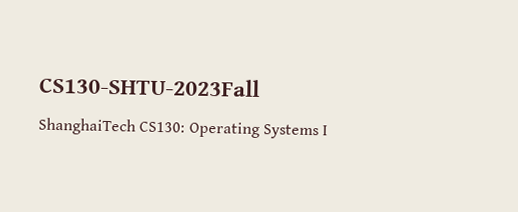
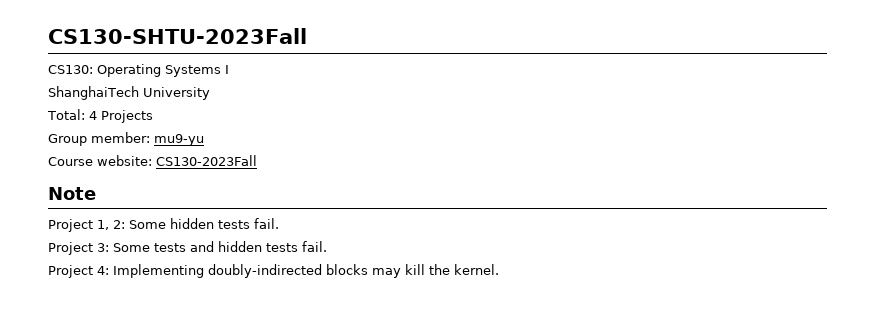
- ShanghaiTech CS130: Operating Systems I
+ CS130: Operating Systems I
+ ShanghaiTech University
+ Total: 4 Projects
+ Group member: mu9-yu
+ Course website: CS130-2023Fall
+ Note
+ Project 1, 2: Some hidden tests fail.
+ Project 3: Some tests and hidden tests fail.
+ Project 4: Implementing doubly-indirected blocks may kill the kernel.

